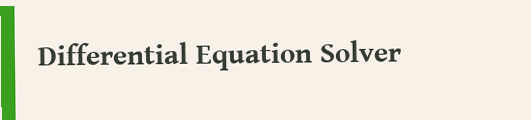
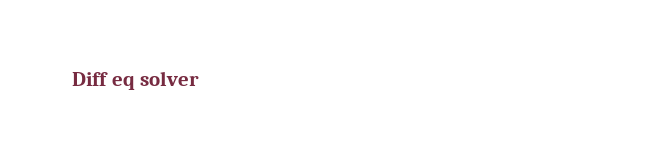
- Differential Equation Solver
+ Diff eq solver

